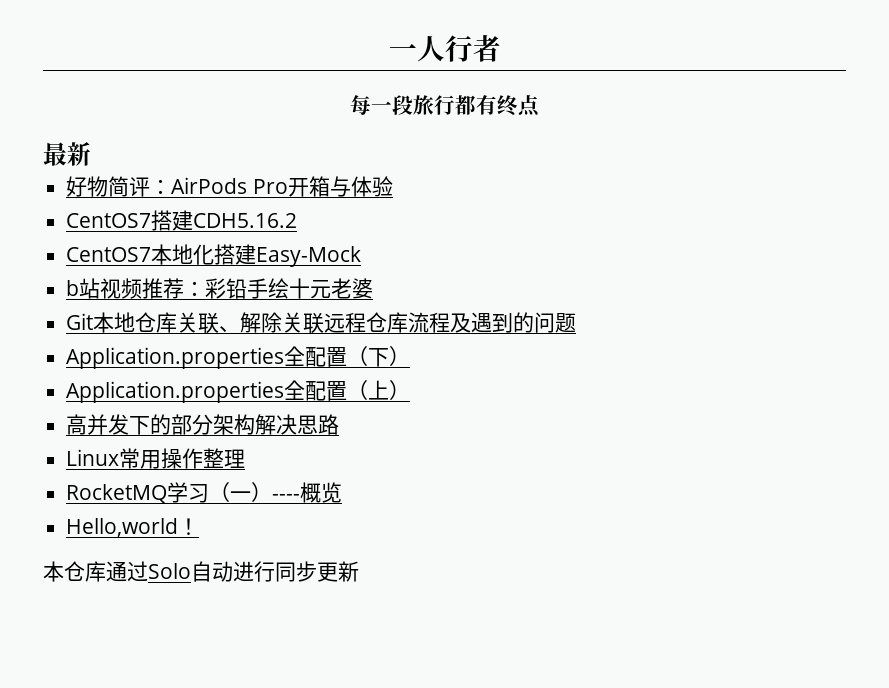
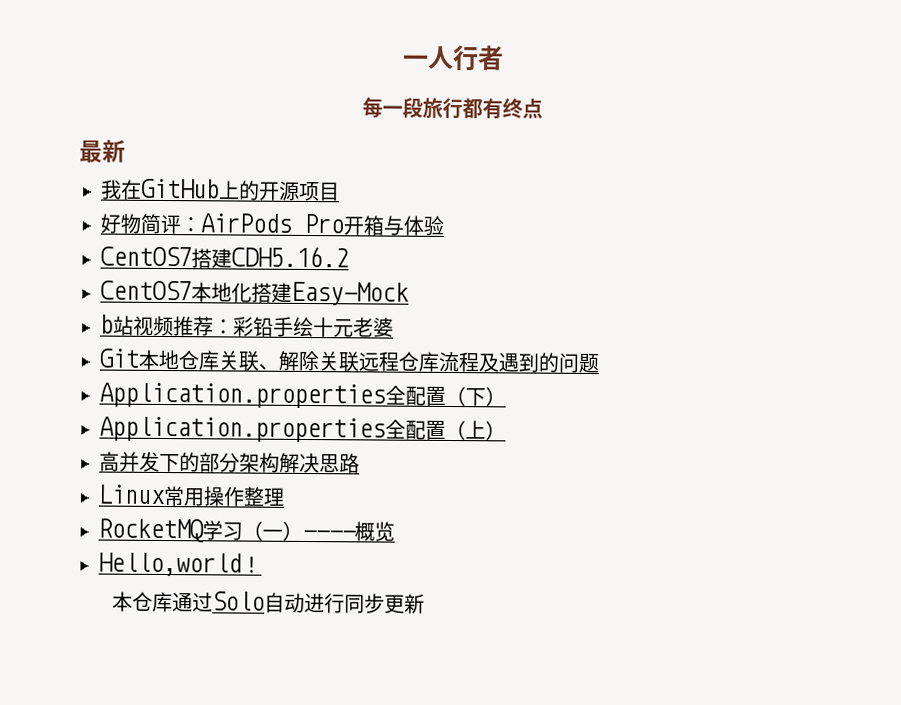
+ 我在GitHub上的开源项目

